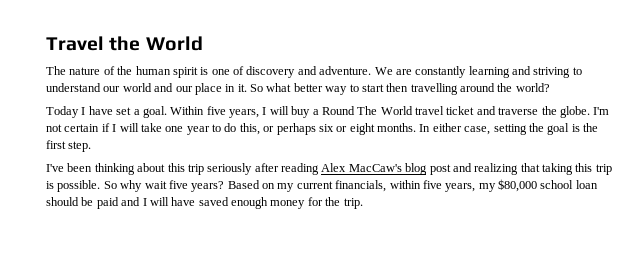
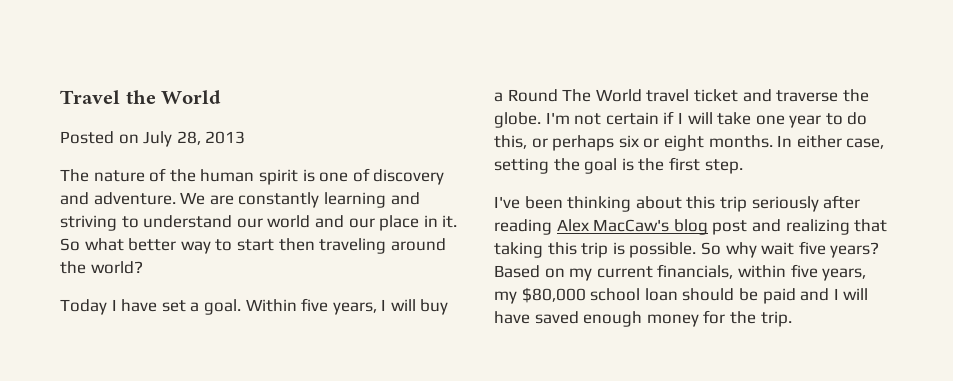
+ Posted on July 28, 2013
- So what better way to start then travelling around the world?
+ So what better way to start then traveling around the world?

